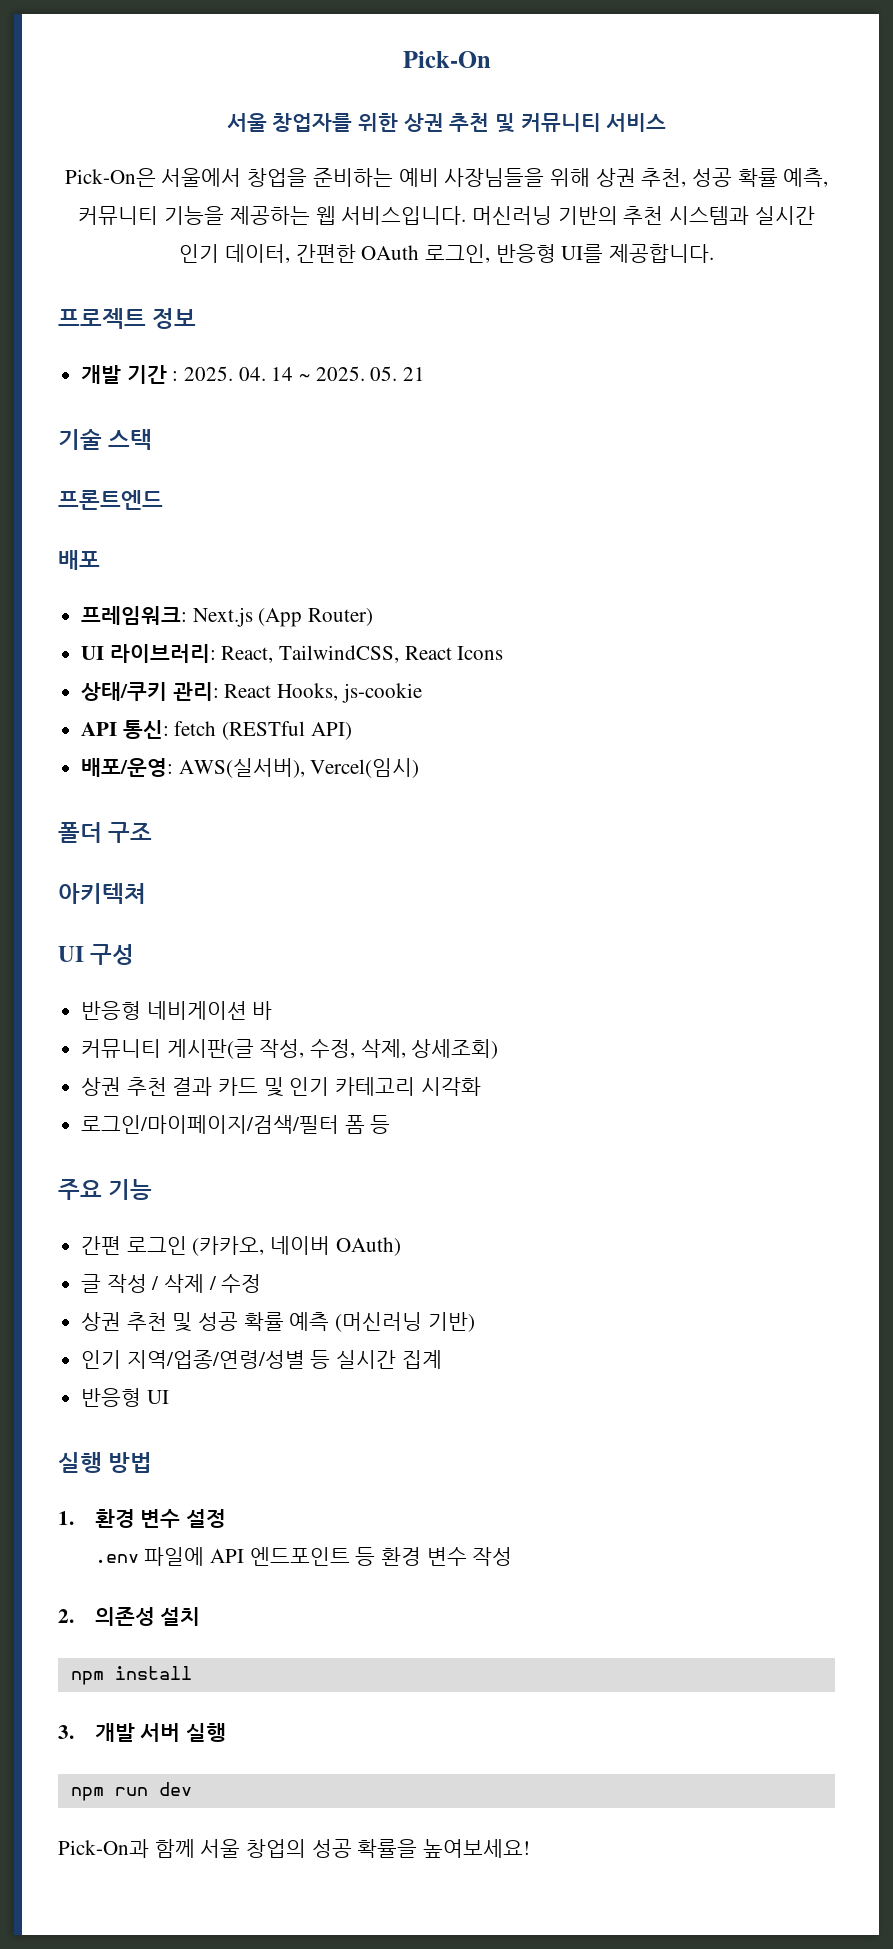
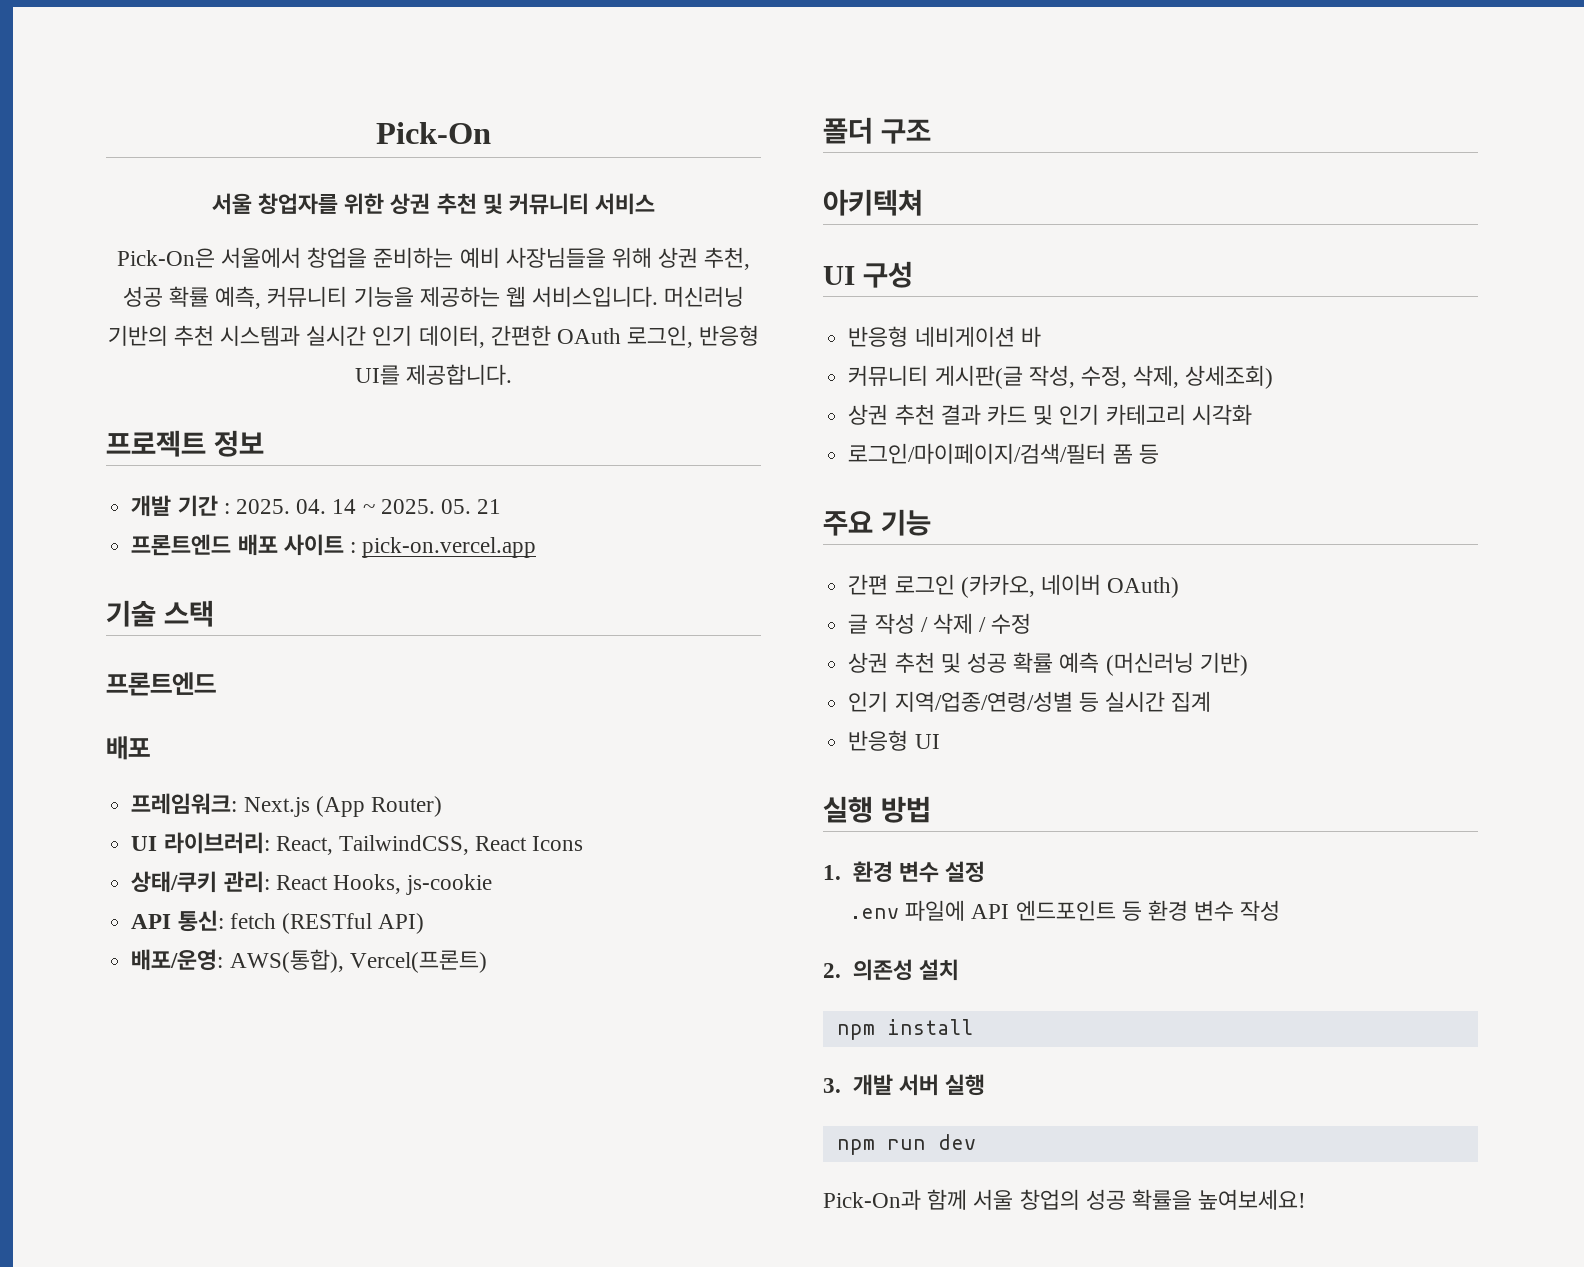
+ 프론트엔드 배포 사이트 : pick-on.vercel.app
- 배포/운영: AWS(실서버), Vercel(임시)
+ 배포/운영: AWS(통합), Vercel(프론트)

